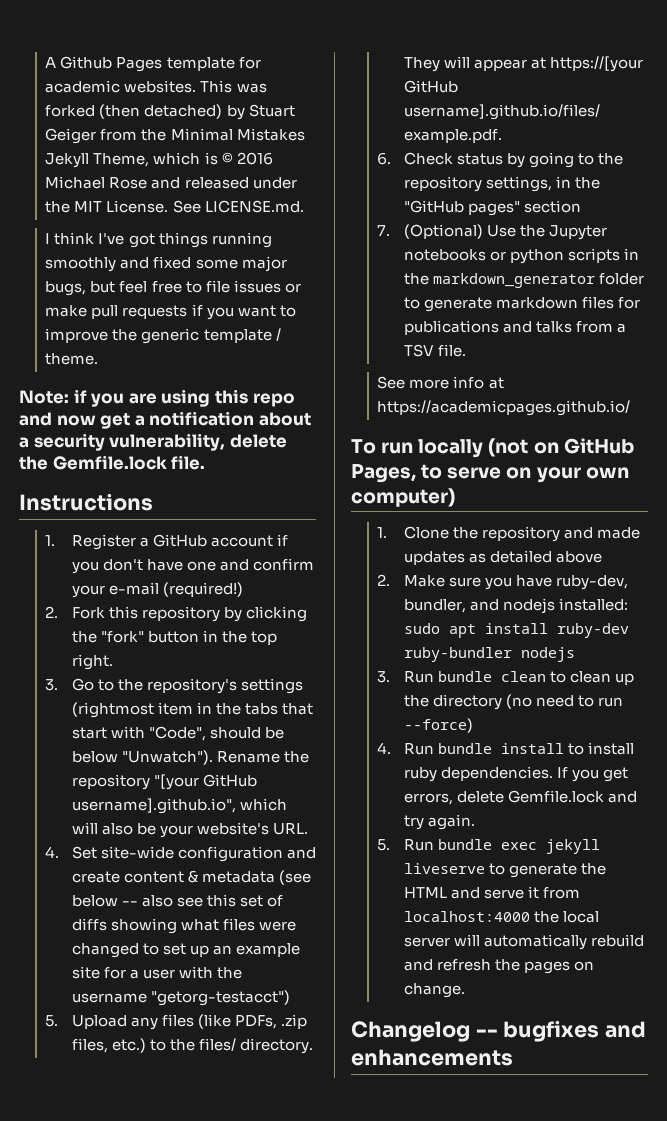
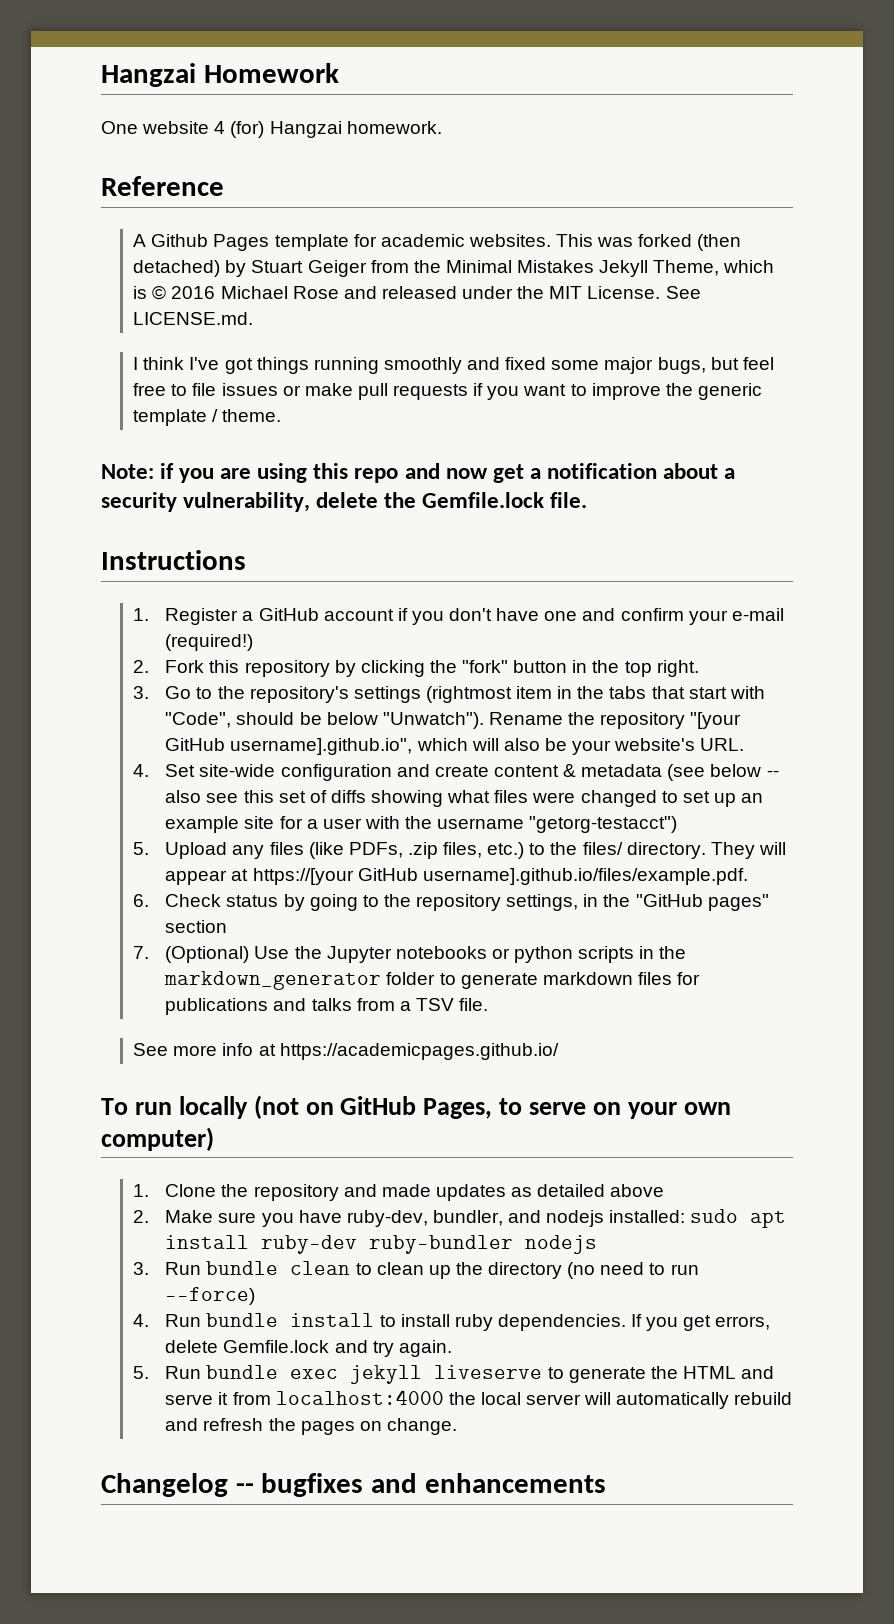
+ Hangzai Homework
+ One website 4 (for) Hangzai homework.
+ Reference

